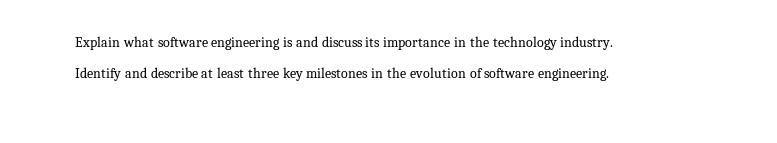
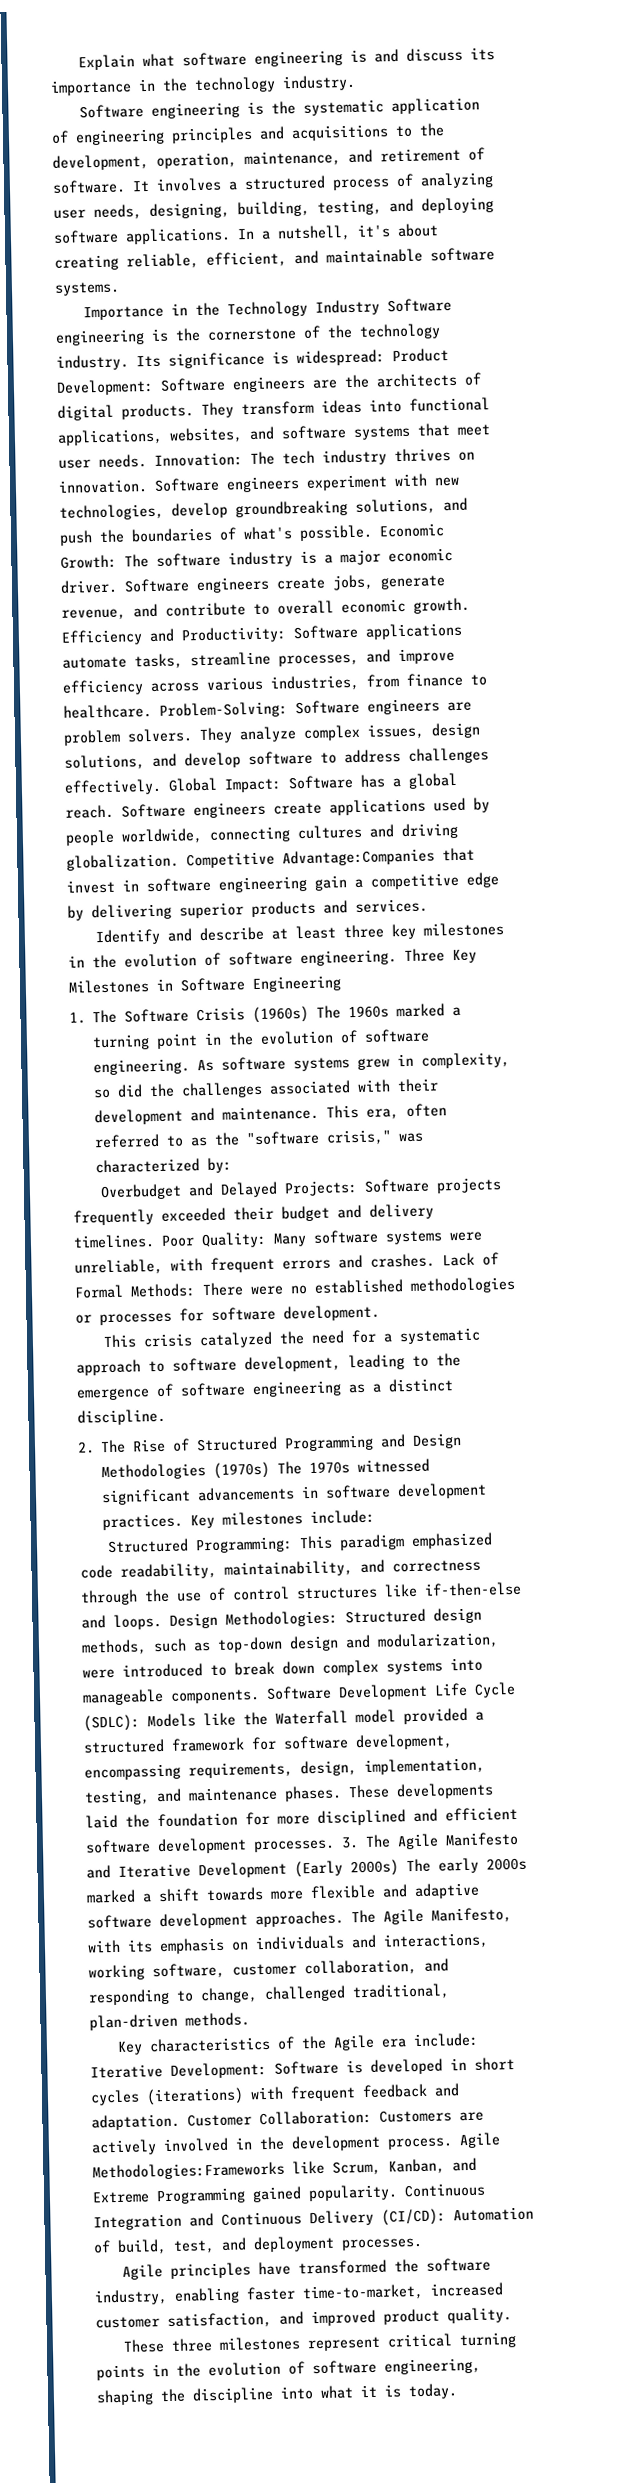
+ Software engineering is the systematic application of engineering principles and acquisitions to the development, operation, maintenance, and retirement of software. It involves a structured process of analyzing user needs, designing, building, testing, and deploying software applications. In a nutshell, it's about creating reliable, efficient, and maintainable software systems.
+ Importance in the Technology Industry Software engineering is the cornerstone of the technology industry. Its significance is widespread: Product Development: Software engineers are the architects of digital products. They transform ideas into functional applications, websites, and software systems that meet user needs. Innovation: The tech industry thrives on innovation. Software engineers experiment with new technologies, develop groundbreaking solutions, and push the boundaries of what's possible. Economic Growth: The software industry is a major economic driver. Software engineers create jobs, generate revenue, and contribute to overall economic growth. Efficiency and Productivity: Software applications automate tasks, streamline processes, and improve efficiency across various industries, from finance to healthcare. Problem-Solving: Software engineers are problem solvers. They analyze complex issues, design solutions, and develop software to address challenges effectively. Global Impact: Software has a global reach. Software engineers create applications used by people worldwide, connecting cultures and driving globalization. Competitive Advantage:Companies that invest in software engineering gain a competitive edge by delivering superior products and services.
+ Three Key Milestones in Software Engineering
+ 1. The Software Crisis (1960s) The 1960s marked a turning point in the evolution of software engineering. As software systems grew in complexity, so did the challenges associated with their development and maintenance. This era, often referred to as the "software crisis," was characterized by:
+ Overbudget and Delayed Projects: Software projects frequently exceeded their budget and delivery timelines. Poor Quality: Many software systems were unreliable, with frequent errors and crashes. Lack of Formal Methods: There were no established methodologies or processes for software development.
+ This crisis catalyzed the need for a systematic approach to software development, leading to the emergence of software engineering as a distinct discipline.
+ 2. The Rise of Structured Programming and Design Methodologies (1970s) The 1970s witnessed significant advancements in software development practices. Key milestones include:
+ Structured Programming: This paradigm emphasized code readability, maintainability, and correctness through the use of control structures like if-then-else and loops. Design Methodologies: Structured design methods, such as top-down design and modularization, were introduced to break down complex systems into manageable components. Software Development Life Cycle (SDLC): Models like the Waterfall model provided a structured framework for software development, encompassing requirements, design, implementation, testing, and maintenance phases. These developments laid the foundation for more disciplined and efficient software development processes. 3. The Agile Manifesto and Iterative Development (Early 2000s) The early 2000s marked a shift towards more flexible and adaptive software development approaches. The Agile Manifesto, with its emphasis on individuals and interactions, working software, customer collaboration, and responding to change, challenged traditional, plan-driven methods.
+ Key characteristics of the Agile era include: Iterative Development: Software is developed in short cycles (iterations) with frequent feedback and adaptation. Customer Collaboration: Customers are actively involved in the development process. Agile Methodologies:Frameworks like Scrum, Kanban, and Extreme Programming gained popularity. Continuous Integration and Continuous Delivery (CI/CD): Automation of build, test, and deployment processes.
+ Agile principles have transformed the software industry, enabling faster time-to-market, increased customer satisfaction, and improved product quality.
+ These three milestones represent critical turning points in the evolution of software engineering, shaping the discipline into what it is today.

